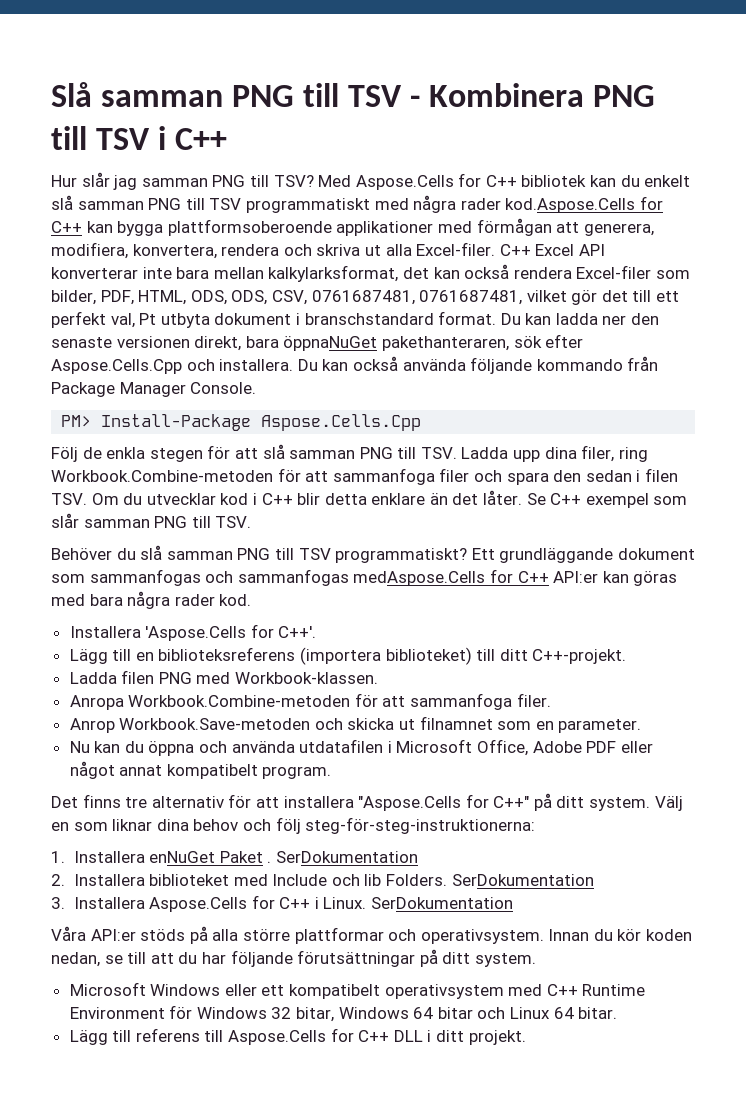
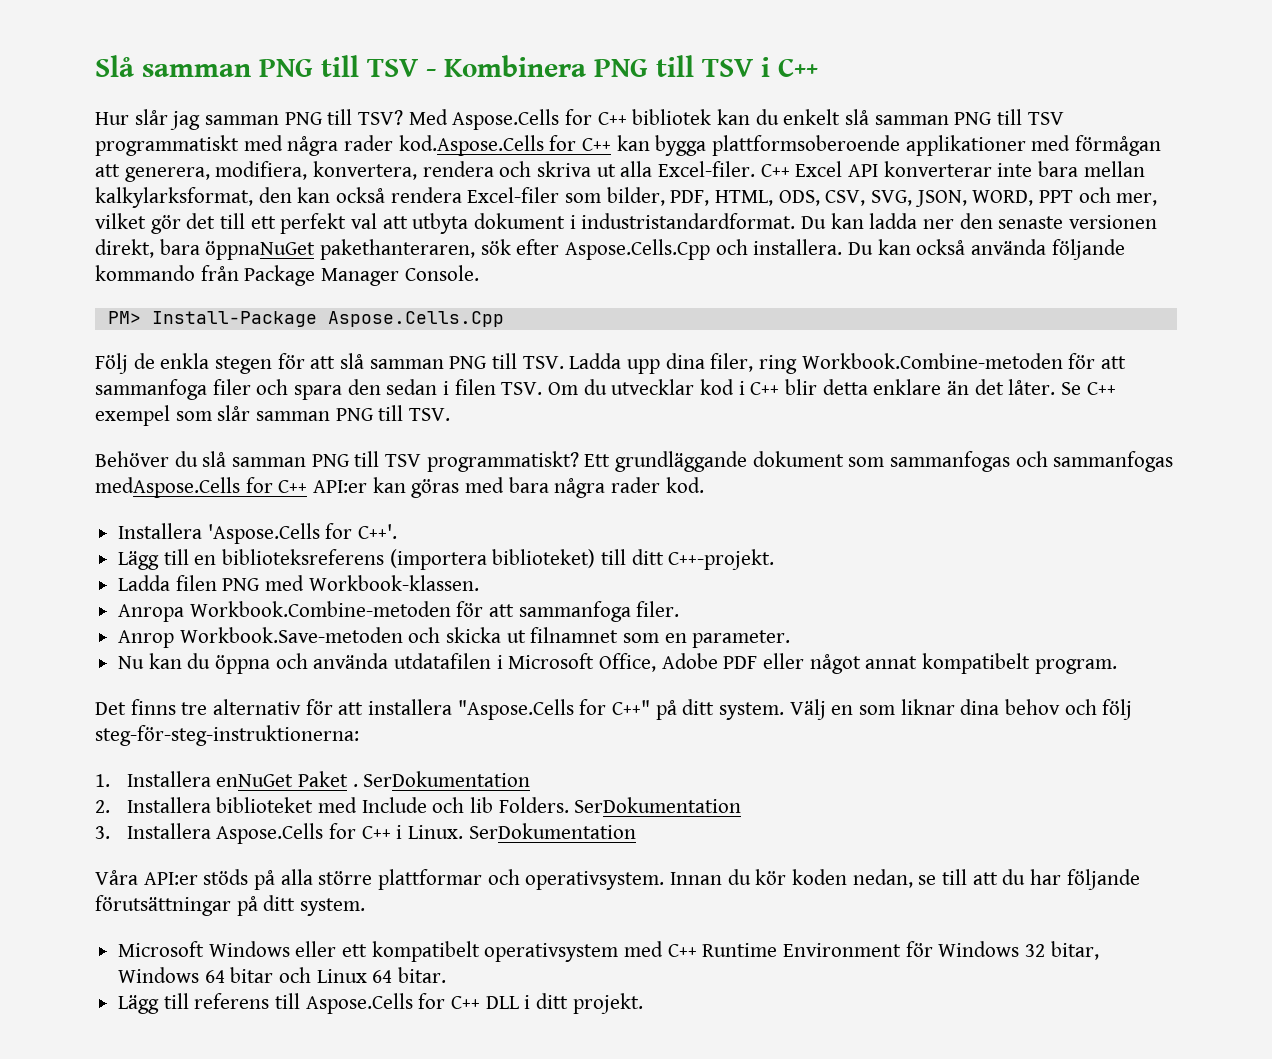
- C++ Excel API konverterar inte bara mellan kalkylarksformat, det kan också rendera Excel-filer som bilder, PDF, HTML, ODS, ODS, CSV, 0761687481, 0761687481, vilket gör det till ett perfekt val, Pt utbyta dokument i branschstandard format.
+ C++ Excel API konverterar inte bara mellan kalkylarksformat, den kan också rendera Excel-filer som bilder, PDF, HTML, ODS, CSV, SVG, JSON, WORD, PPT och mer, vilket gör det till ett perfekt val att utbyta dokument i industristandardformat.

